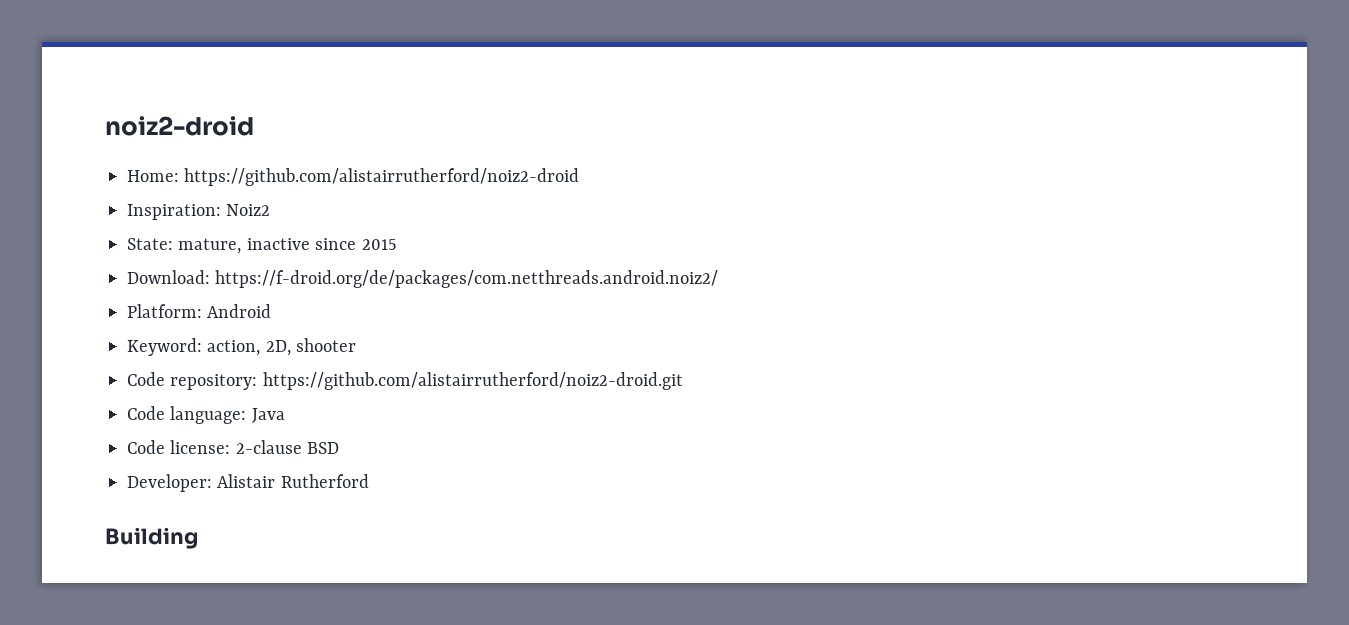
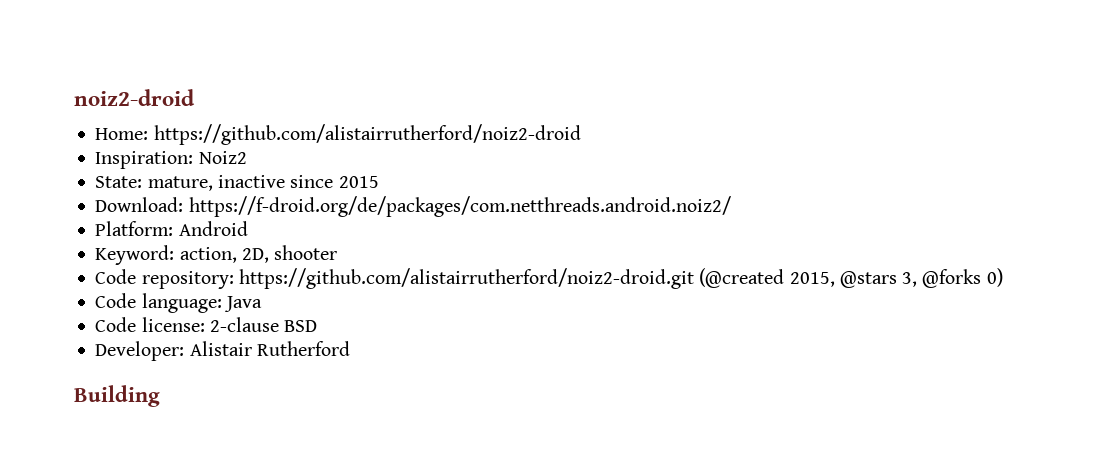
- Code repository: https://github.com/alistairrutherford/noiz2-droid.git
+ Code repository: https://github.com/alistairrutherford/noiz2-droid.git (@created 2015, @stars 3, @forks 0)

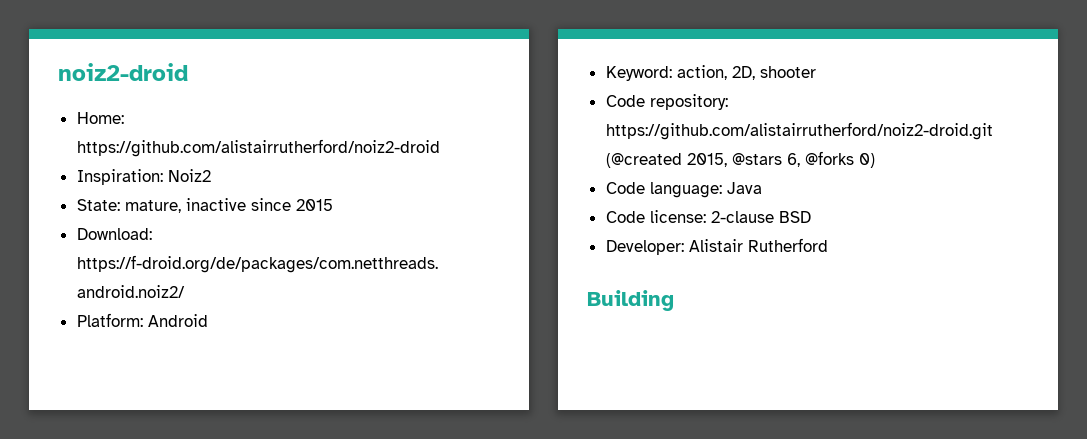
- Code repository: https://github.com/alistairrutherford/noiz2-droid.git (@created 2015, @stars 3, @forks 0)
+ Code repository: https://github.com/alistairrutherford/noiz2-droid.git (@created 2015, @stars 6, @forks 0)

